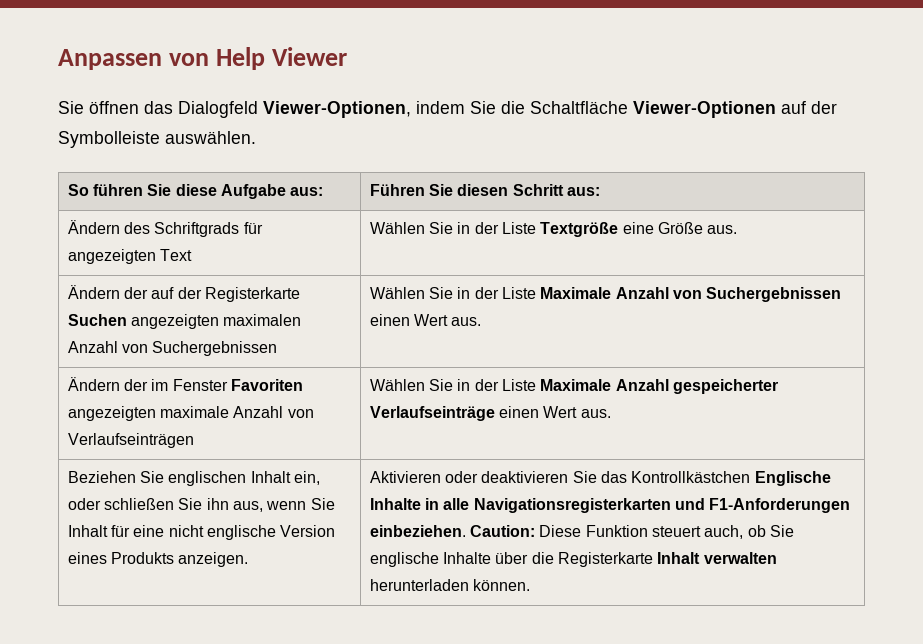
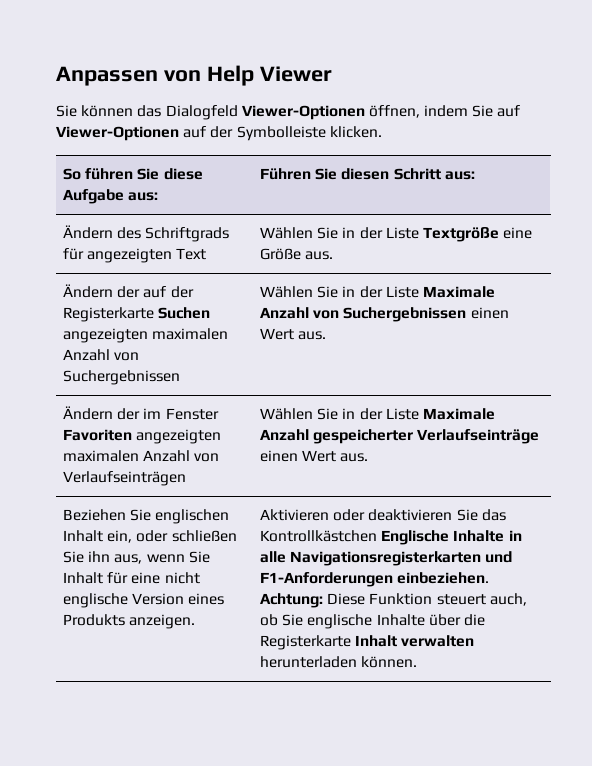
- Sie öffnen das Dialogfeld Viewer-Optionen, indem Sie die Schaltfläche Viewer-Optionen auf der Symbolleiste auswählen.
+ Sie können das Dialogfeld Viewer-Optionen öffnen, indem Sie auf Viewer-Optionen auf der Symbolleiste klicken.
- Ändern der im Fenster Favoriten angezeigten maximale Anzahl von Verlaufseinträgen | Wählen Sie in der Liste Maximale Anzahl gespeicherter Verlaufseinträge einen Wert aus.
+ Ändern der im Fenster Favoriten angezeigten maximalen Anzahl von Verlaufseinträgen | Wählen Sie in der Liste Maximale Anzahl gespeicherter Verlaufseinträge einen Wert aus.
- Caution: Diese Funktion steuert auch, ob Sie englische Inhalte über die Registerkarte Inhalt verwalten herunterladen können.
+ Achtung: Diese Funktion steuert auch, ob Sie englische Inhalte über die Registerkarte Inhalt verwalten herunterladen können.

